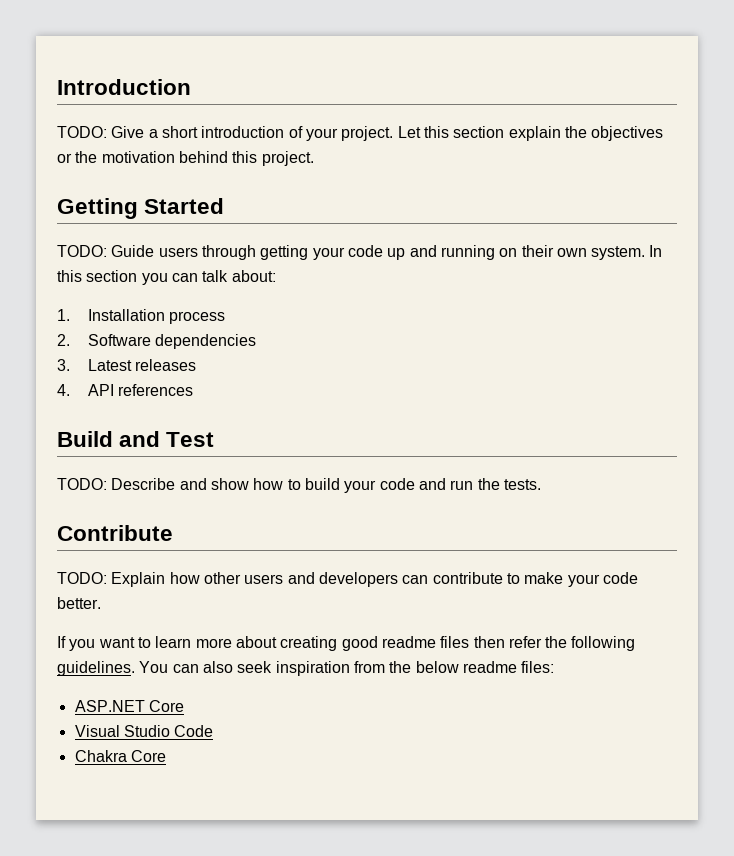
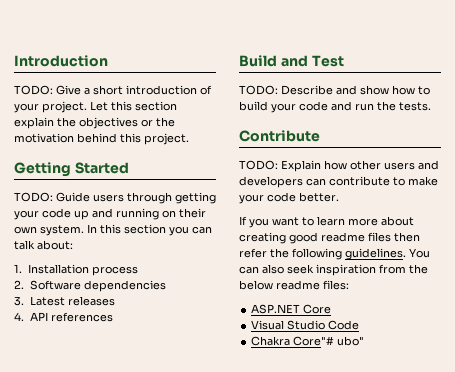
- Chakra Core
+ Chakra Core"# ubo"

